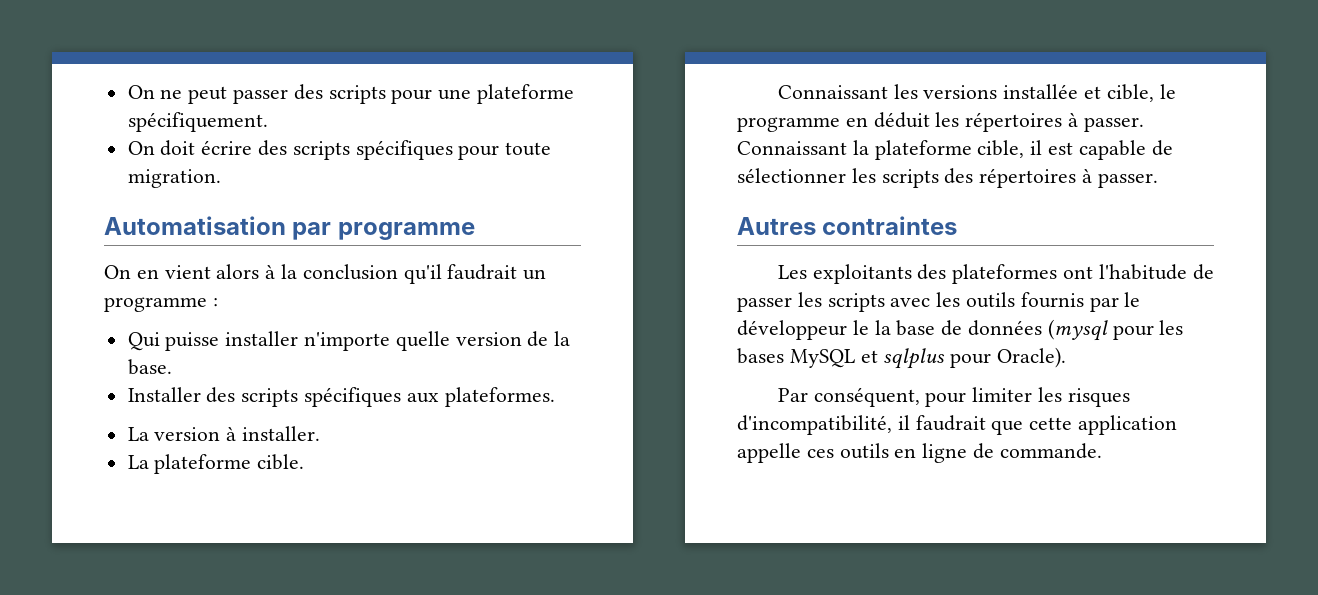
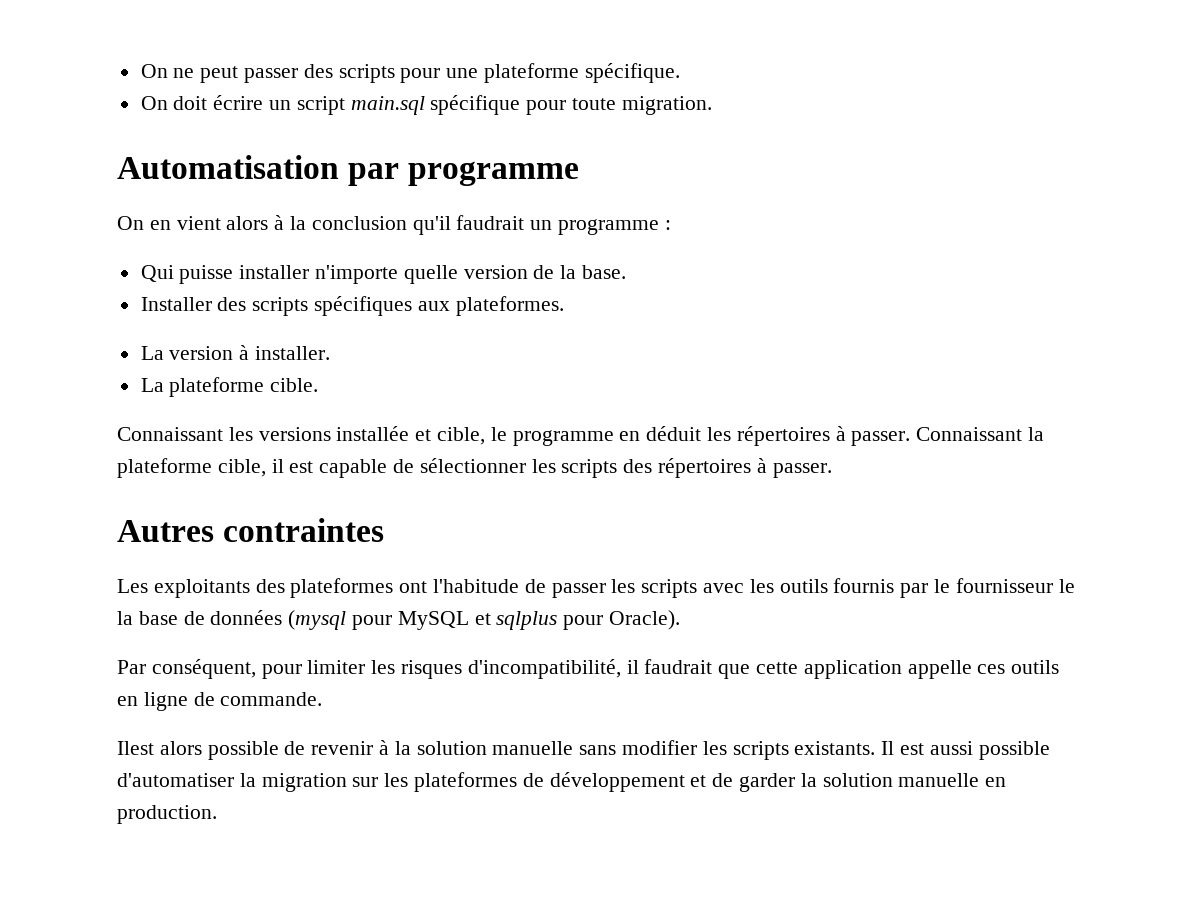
- On ne peut passer des scripts pour une plateforme spécifiquement.
+ On ne peut passer des scripts pour une plateforme spécifique.
- On doit écrire des scripts spécifiques pour toute migration.
+ On doit écrire un script main.sql spécifique pour toute migration.
- Les exploitants des plateformes ont l'habitude de passer les scripts avec les outils fournis par le développeur le la base de données (mysql pour les bases MySQL et sqlplus pour Oracle).
+ Les exploitants des plateformes ont l'habitude de passer les scripts avec les outils fournis par le fournisseur le la base de données (mysql pour MySQL et sqlplus pour Oracle).
+ Ilest alors possible de revenir à la solution manuelle sans modifier les scripts existants. Il est aussi possible d'automatiser la migration sur les plateformes de développement et de garder la solution manuelle en production.

